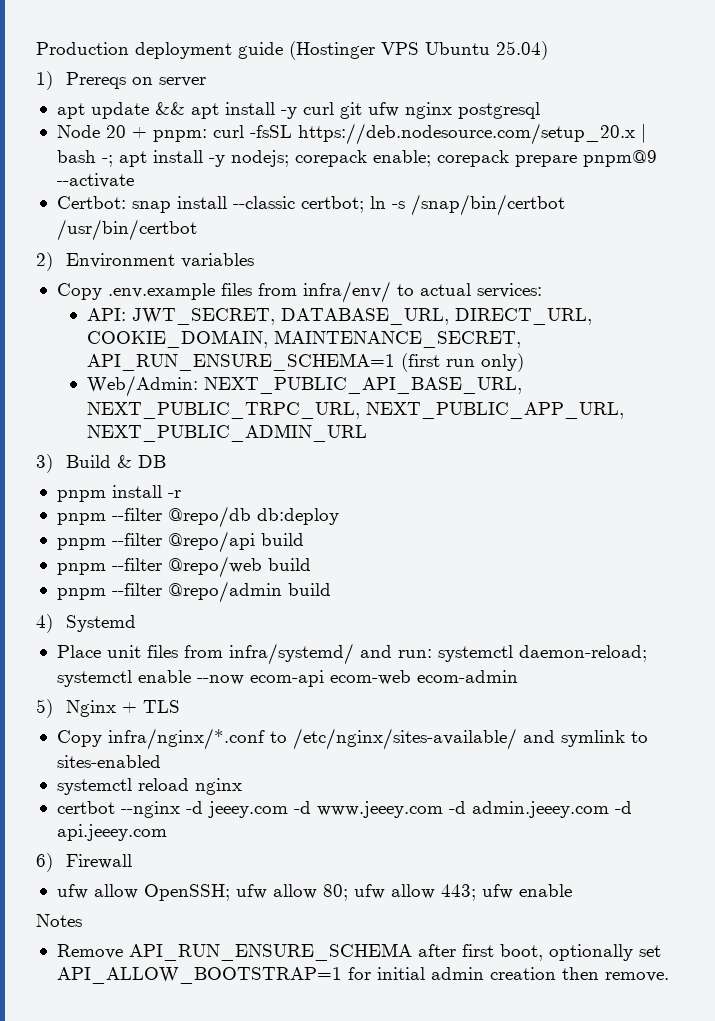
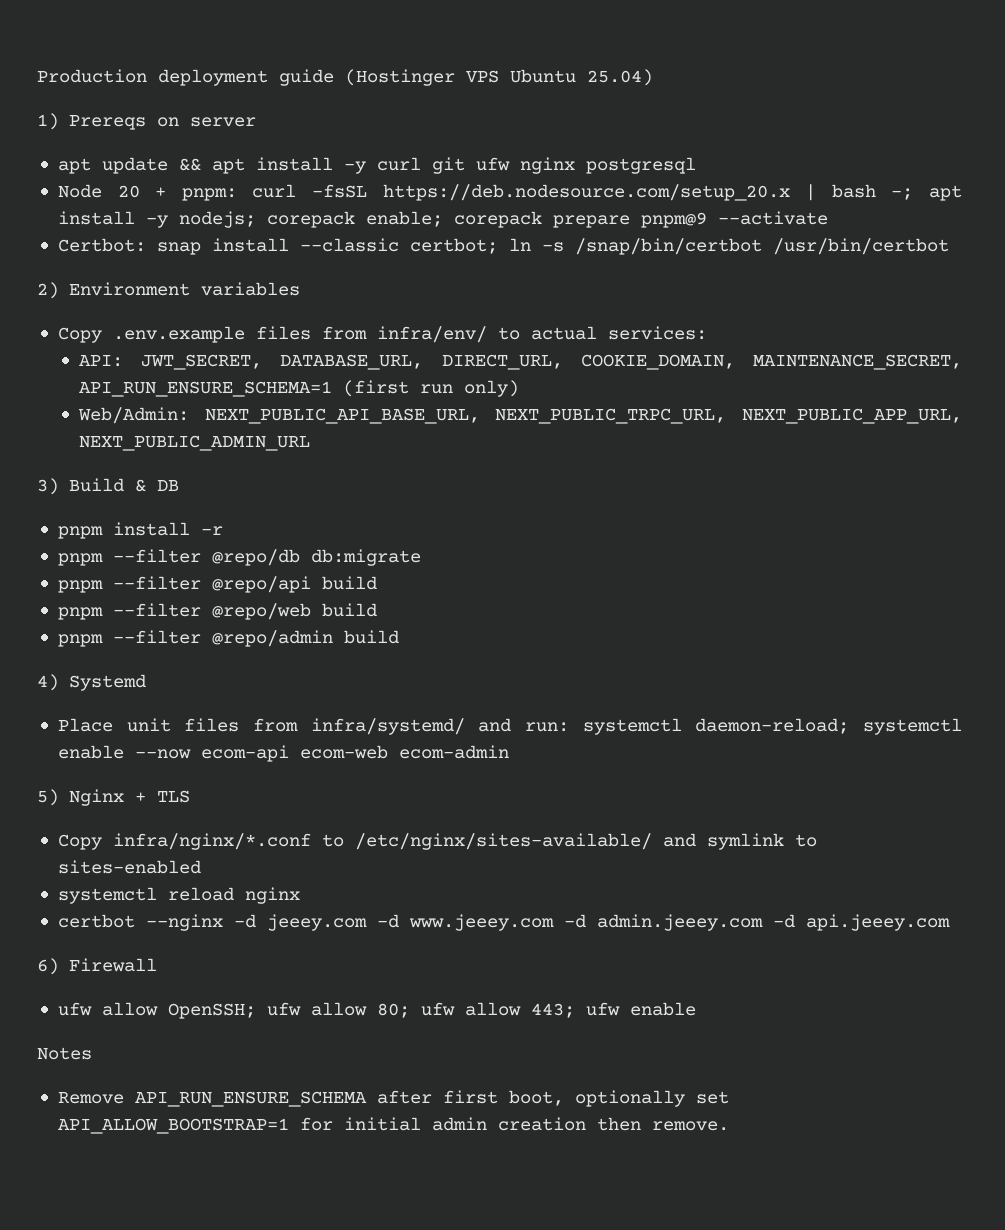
- pnpm --filter @repo/db db:deploy
+ pnpm --filter @repo/db db:migrate

